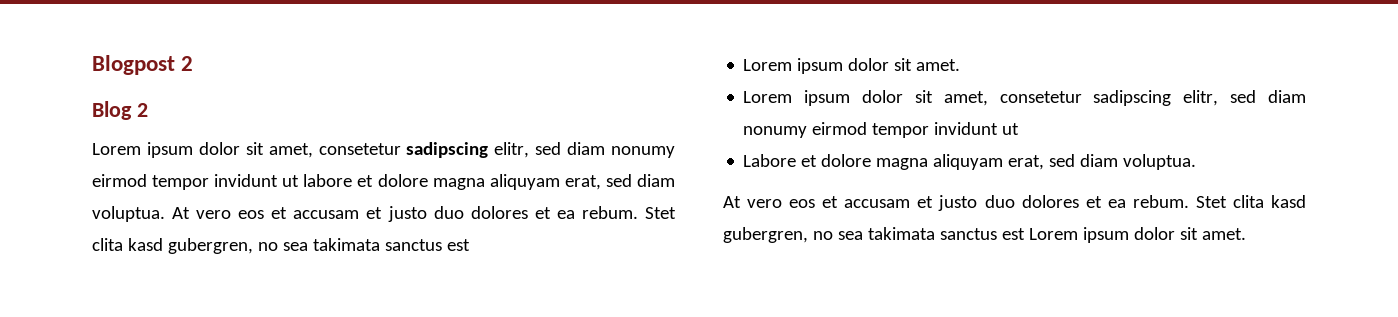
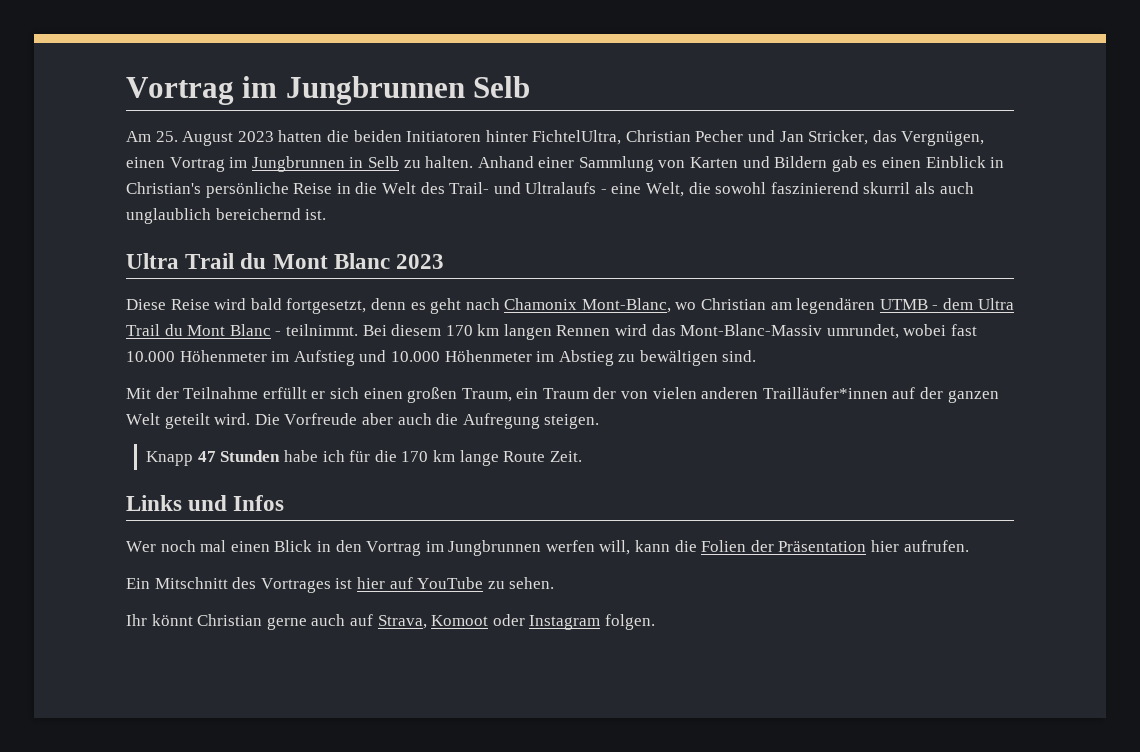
- Blogpost 2
- Blog 2
- Lorem ipsum dolor sit amet, consetetur sadipscing elitr, sed diam nonumy eirmod tempor invidunt ut labore et dolore magna aliquyam erat, sed diam voluptua. At vero eos et accusam et justo duo dolores et ea rebum. Stet clita kasd gubergren, no sea takimata sanctus est
- Lorem ipsum dolor sit amet.
- Lorem ipsum dolor sit amet, consetetur sadipscing elitr, sed diam nonumy eirmod tempor invidunt ut
- Labore et dolore magna aliquyam erat, sed diam voluptua.
- At vero eos et accusam et justo duo dolores et ea rebum. Stet clita kasd gubergren, no sea takimata sanctus est Lorem ipsum dolor sit amet.
+ Vortrag im Jungbrunnen Selb
+ Am 25. August 2023 hatten die beiden Initiatoren hinter FichtelUltra, Christian Pecher und Jan Stricker, das Vergnügen, einen Vortrag im Jungbrunnen in Selb zu halten. Anhand einer Sammlung von Karten und Bildern gab es einen Einblick in Christian's persönliche Reise in die Welt des Trail- und Ultralaufs - eine Welt, die sowohl faszinierend skurril als auch unglaublich bereichernd ist.
+ Ultra Trail du Mont Blanc 2023
+ Diese Reise wird bald fortgesetzt, denn es geht nach Chamonix Mont-Blanc, wo Christian am legendären UTMB - dem Ultra Trail du Mont Blanc - teilnimmt. Bei diesem 170 km langen Rennen wird das Mont-Blanc-Massiv umrundet, wobei fast 10.000 Höhenmeter im Aufstieg und 10.000 Höhenmeter im Abstieg zu bewältigen sind.
+ Mit der Teilnahme erfüllt er sich einen großen Traum, ein Traum der von vielen anderen Trailläufer*innen auf der ganzen Welt geteilt wird. Die Vorfreude aber auch die Aufregung steigen.
+ Knapp 47 Stunden habe ich für die 170 km lange Route Zeit.
+ Links und Infos
+ Wer noch mal einen Blick in den Vortrag im Jungbrunnen werfen will, kann die Folien der Präsentation hier aufrufen.
+ Ein Mitschnitt des Vortrages ist hier auf YouTube zu sehen.
+ Ihr könnt Christian gerne auch auf Strava, Komoot oder Instagram folgen.

